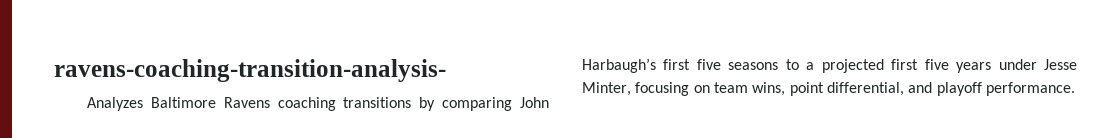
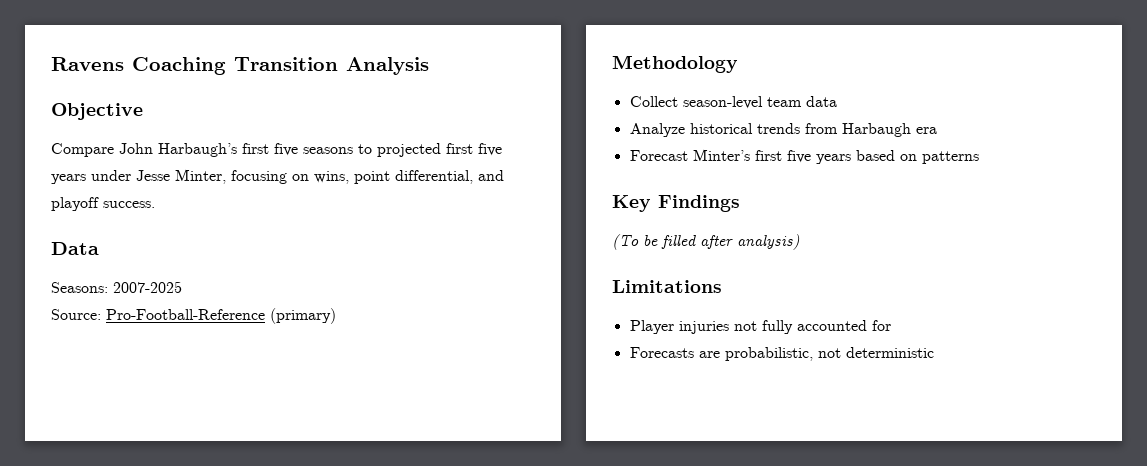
- ravens-coaching-transition-analysis-
- Analyzes Baltimore Ravens coaching transitions by comparing John Harbaugh’s first five seasons to a projected first five years under Jesse Minter, focusing on team wins, point differential, and playoff performance.
+ Ravens Coaching Transition Analysis
+ Objective
+ Compare John Harbaugh’s first five seasons to projected first five years under Jesse Minter, focusing on wins, point differential, and playoff success.
+ Data
+ Seasons: 2007-2025
+ Source: Pro-Football-Reference (primary)
+ Methodology
+ Collect season-level team data
+ Analyze historical trends from Harbaugh era
+ Forecast Minter’s first five years based on patterns
+ Key Findings
+ (To be filled after analysis)
+ Limitations
+ Player injuries not fully accounted for
+ Forecasts are probabilistic, not deterministic

